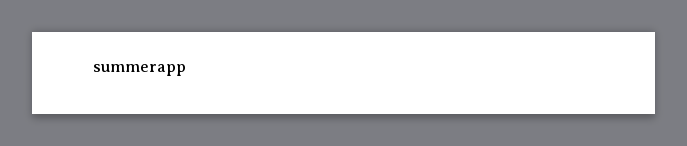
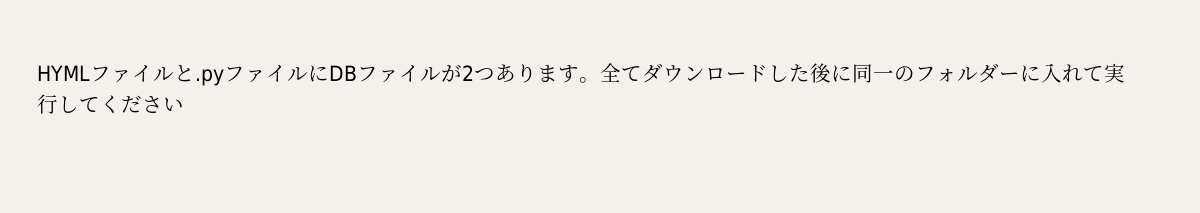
- summerapp
+ HYMLファイルと.pyファイルにDBファイルが2つあります。全てダウンロードした後に同一のフォルダーに入れて実行してください

